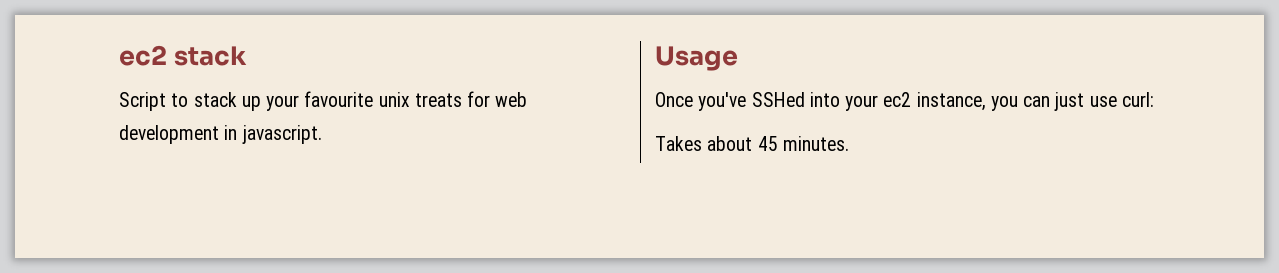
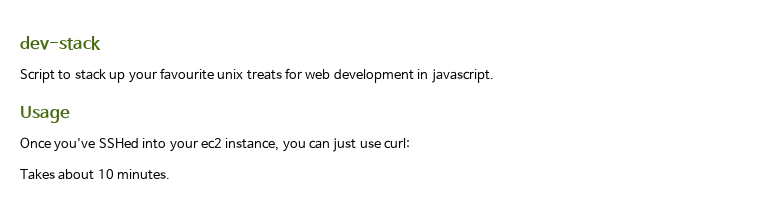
- ec2 stack
+ dev-stack
- Takes about 45 minutes.
+ Takes about 10 minutes.

